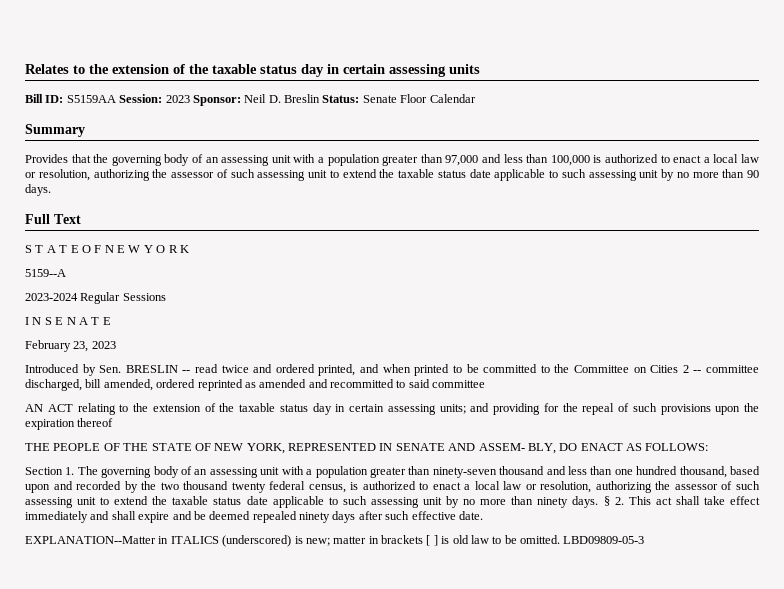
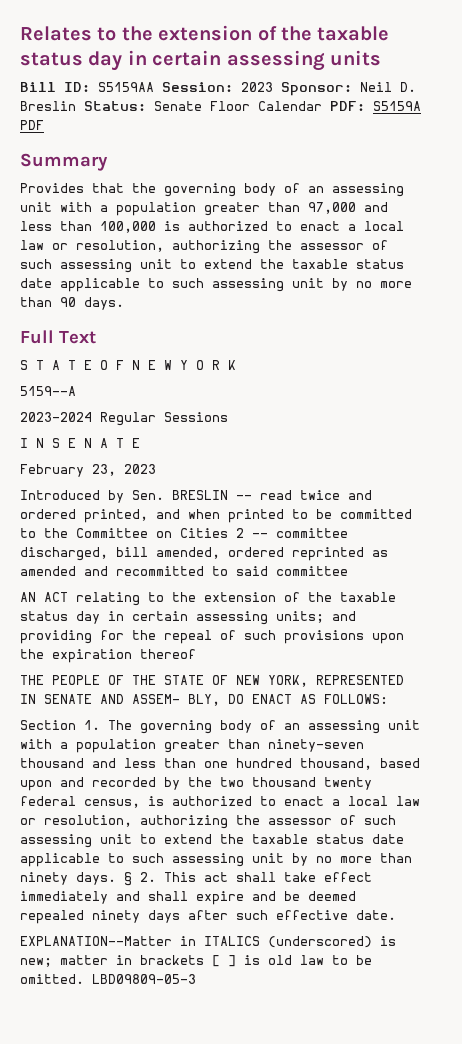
- Bill ID: S5159AA Session: 2023 Sponsor: Neil D. Breslin Status: Senate Floor Calendar
+ Bill ID: S5159AA Session: 2023 Sponsor: Neil D. Breslin Status: Senate Floor Calendar PDF: S5159A PDF

